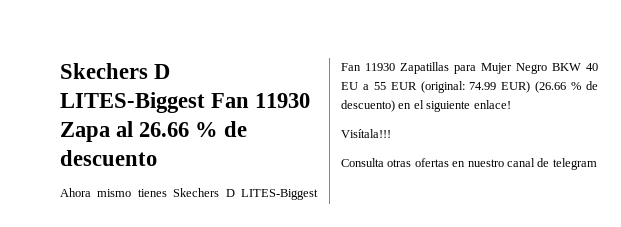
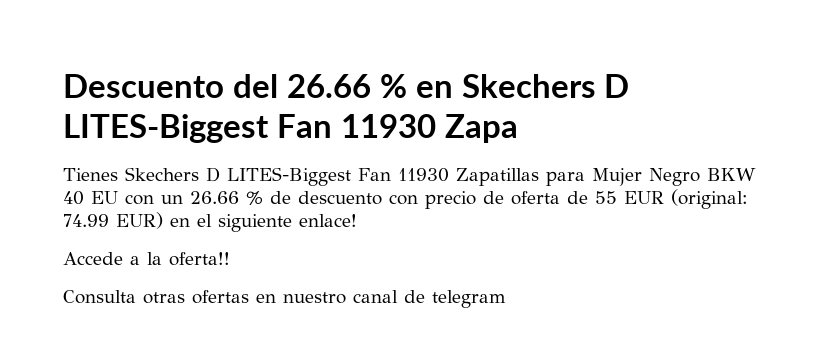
- Skechers D LITES-Biggest Fan 11930 Zapa al 26.66 % de descuento
- Ahora mismo tienes Skechers D LITES-Biggest Fan 11930 Zapatillas para Mujer Negro BKW 40 EU a 55 EUR (original: 74.99 EUR) (26.66 % de descuento) en el siguiente enlace!
+ Descuento del 26.66 % en Skechers D LITES-Biggest Fan 11930 Zapa
+ Tienes Skechers D LITES-Biggest Fan 11930 Zapatillas para Mujer Negro BKW 40 EU con un 26.66 % de descuento con precio de oferta de 55 EUR (original: 74.99 EUR) en el siguiente enlace!
- Visítala!!!
+ Accede a la oferta!!

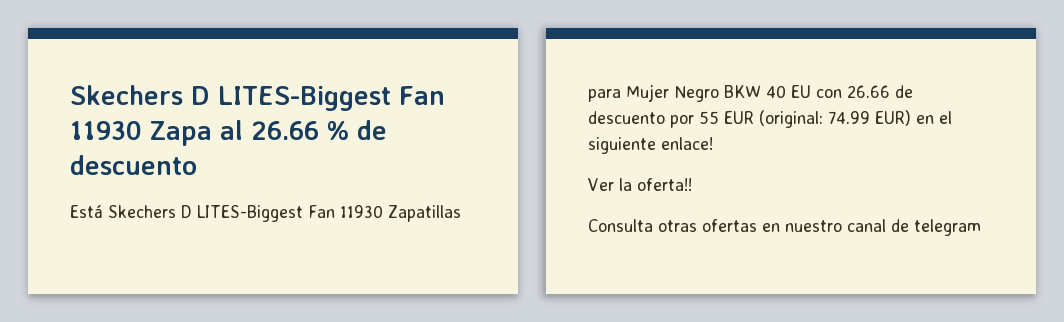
- Descuento del 26.66 % en Skechers D LITES-Biggest Fan 11930 Zapa
- Tienes Skechers D LITES-Biggest Fan 11930 Zapatillas para Mujer Negro BKW 40 EU con un 26.66 % de descuento con precio de oferta de 55 EUR (original: 74.99 EUR) en el siguiente enlace!
+ Skechers D LITES-Biggest Fan 11930 Zapa al 26.66 % de descuento
+ Está Skechers D LITES-Biggest Fan 11930 Zapatillas para Mujer Negro BKW 40 EU con 26.66 de descuento por 55 EUR (original: 74.99 EUR) en el siguiente enlace!
- Accede a la oferta!!
+ Ver la oferta!!

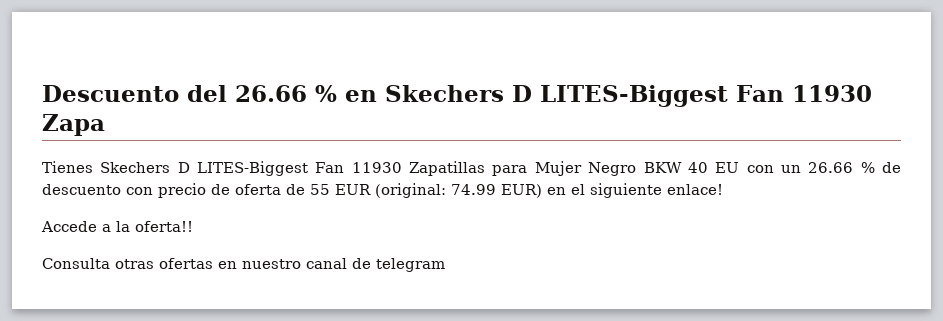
- Skechers D LITES-Biggest Fan 11930 Zapa al 26.66 % de descuento
- Está Skechers D LITES-Biggest Fan 11930 Zapatillas para Mujer Negro BKW 40 EU con 26.66 de descuento por 55 EUR (original: 74.99 EUR) en el siguiente enlace!
+ Descuento del 26.66 % en Skechers D LITES-Biggest Fan 11930 Zapa
+ Tienes Skechers D LITES-Biggest Fan 11930 Zapatillas para Mujer Negro BKW 40 EU con un 26.66 % de descuento con precio de oferta de 55 EUR (original: 74.99 EUR) en el siguiente enlace!
- Ver la oferta!!
+ Accede a la oferta!!

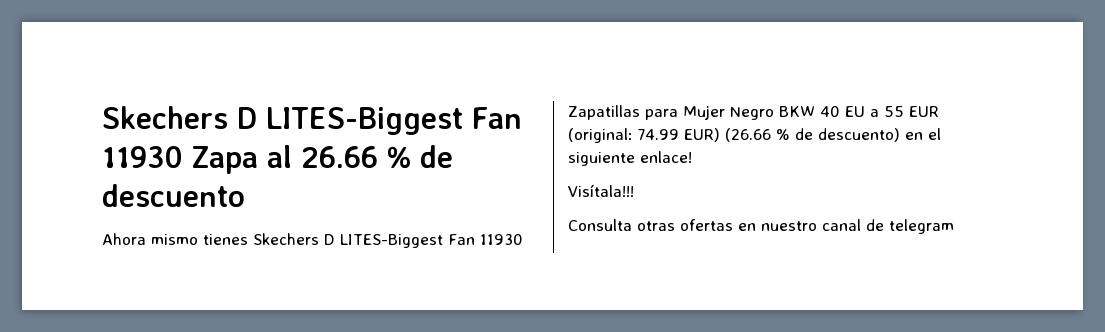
- Descuento del 26.66 % en Skechers D LITES-Biggest Fan 11930 Zapa
- Tienes Skechers D LITES-Biggest Fan 11930 Zapatillas para Mujer Negro BKW 40 EU con un 26.66 % de descuento con precio de oferta de 55 EUR (original: 74.99 EUR) en el siguiente enlace!
+ Skechers D LITES-Biggest Fan 11930 Zapa al 26.66 % de descuento
+ Ahora mismo tienes Skechers D LITES-Biggest Fan 11930 Zapatillas para Mujer Negro BKW 40 EU a 55 EUR (original: 74.99 EUR) (26.66 % de descuento) en el siguiente enlace!
- Accede a la oferta!!
+ Visítala!!!

